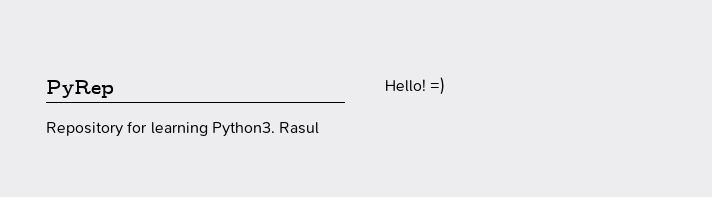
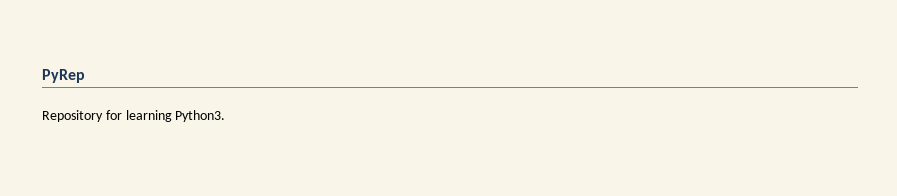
- Rasul Hello! =)

